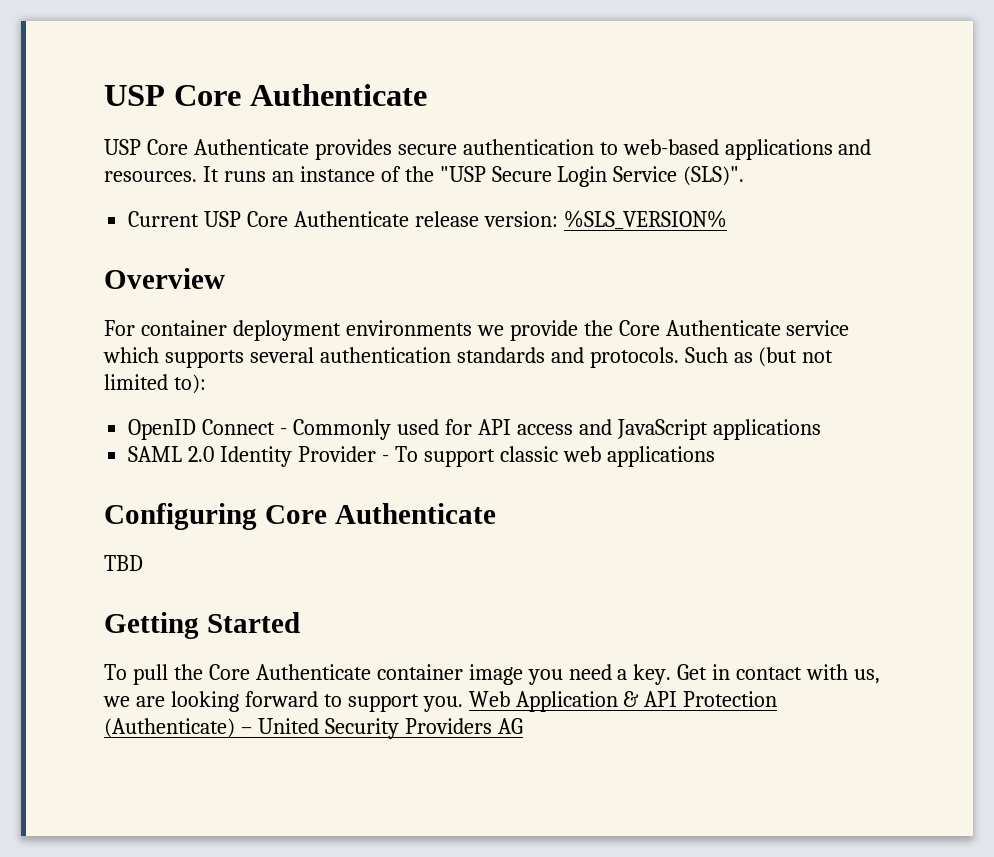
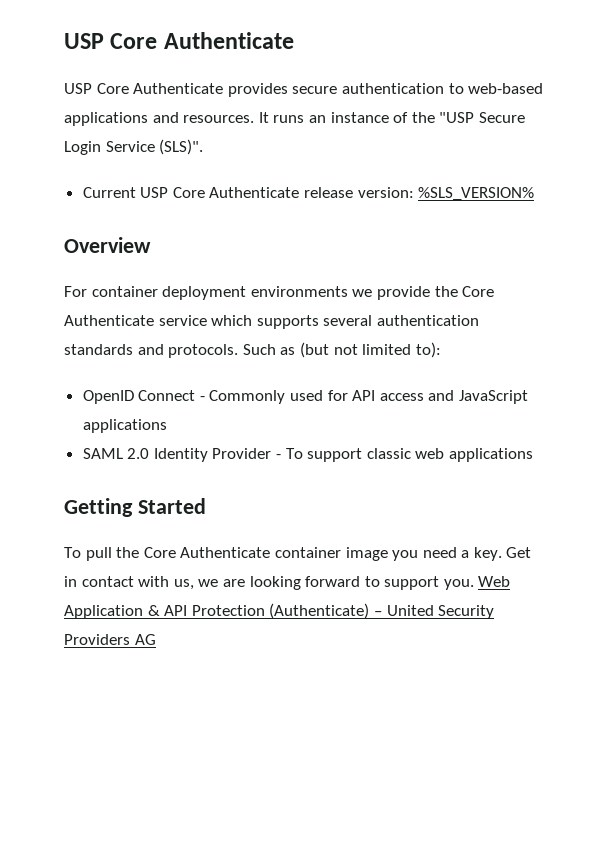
- Configuring Core Authenticate
- TBD

